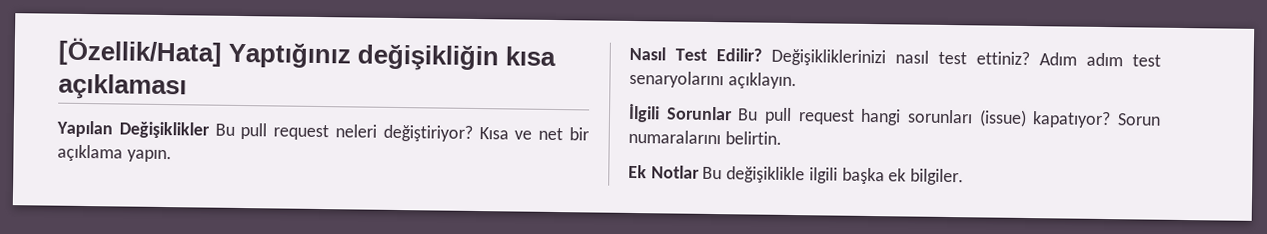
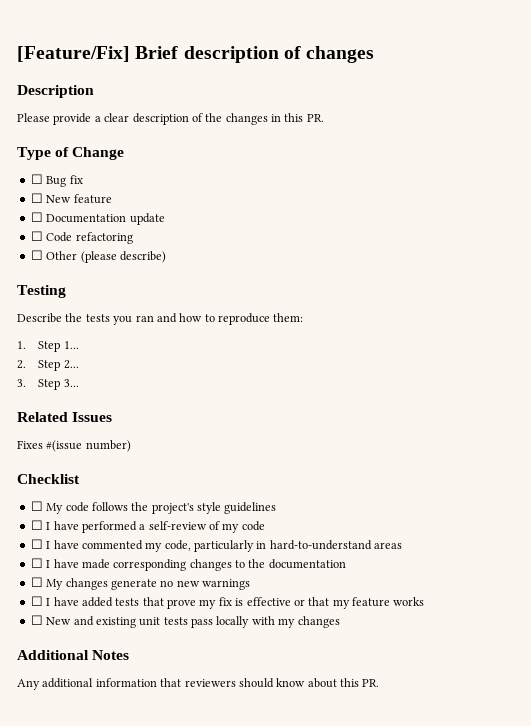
- [Özellik/Hata] Yaptığınız değişikliğin kısa açıklaması
- Yapılan Değişiklikler Bu pull request neleri değiştiriyor? Kısa ve net bir açıklama yapın.
- Nasıl Test Edilir? Değişikliklerinizi nasıl test ettiniz? Adım adım test senaryolarını açıklayın.
- İlgili Sorunlar Bu pull request hangi sorunları (issue) kapatıyor? Sorun numaralarını belirtin.
- Ek Notlar Bu değişiklikle ilgili başka ek bilgiler.
+ [Feature/Fix] Brief description of changes
+ Description
+ Please provide a clear description of the changes in this PR.
+ Type of Change
+ ☐ Bug fix
+ ☐ New feature
+ ☐ Documentation update
+ ☐ Code refactoring
+ ☐ Other (please describe)
+ Testing
+ Describe the tests you ran and how to reproduce them:
+ 1. Step 1...
+ 2. Step 2...
+ 3. Step 3...
+ Related Issues
+ Fixes #(issue number)
+ Checklist
+ ☐ My code follows the project's style guidelines
+ ☐ I have performed a self-review of my code
+ ☐ I have commented my code, particularly in hard-to-understand areas
+ ☐ I have made corresponding changes to the documentation
+ ☐ My changes generate no new warnings
+ ☐ I have added tests that prove my fix is effective or that my feature works
+ ☐ New and existing unit tests pass locally with my changes
+ Additional Notes
+ Any additional information that reviewers should know about this PR.

